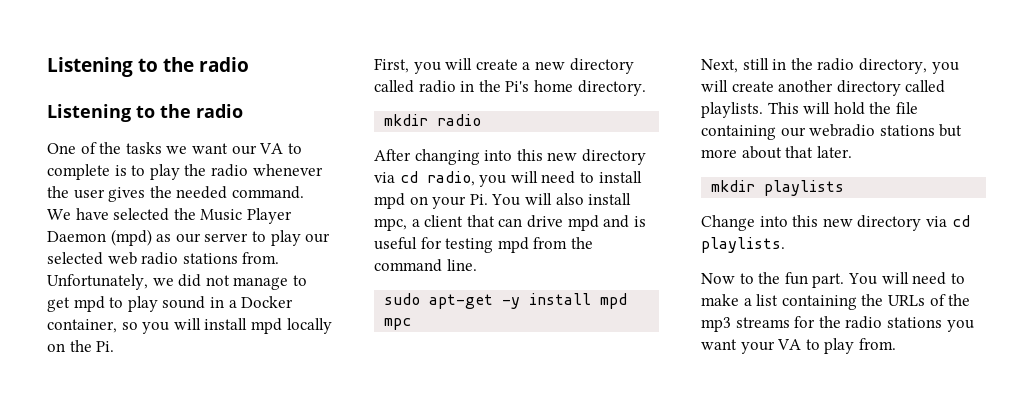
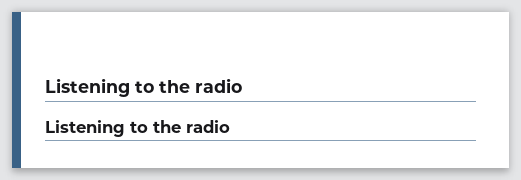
- One of the tasks we want our VA to complete is to play the radio whenever the user gives the needed command. We have selected the Music Player Daemon (mpd) as our server to play our selected web radio stations from. Unfortunately, we did not manage to get mpd to play sound in a Docker container, so you will install mpd locally on the Pi.
- First, you will create a new directory called radio in the Pi's home directory.
- mkdir radio
- After changing into this new directory via cd radio, you will need to install mpd on your Pi. You will also install mpc, a client that can drive mpd and is useful for testing mpd from the command line.
- sudo apt-get -y install mpd mpc
- Next, still in the radio directory, you will create another directory called playlists. This will hold the file containing our webradio stations but more about that later.
- mkdir playlists
- Change into this new directory via cd playlists.
- Now to the fun part. You will need to make a list containing the URLs of the mp3 streams for the radio stations you want your VA to play from.

